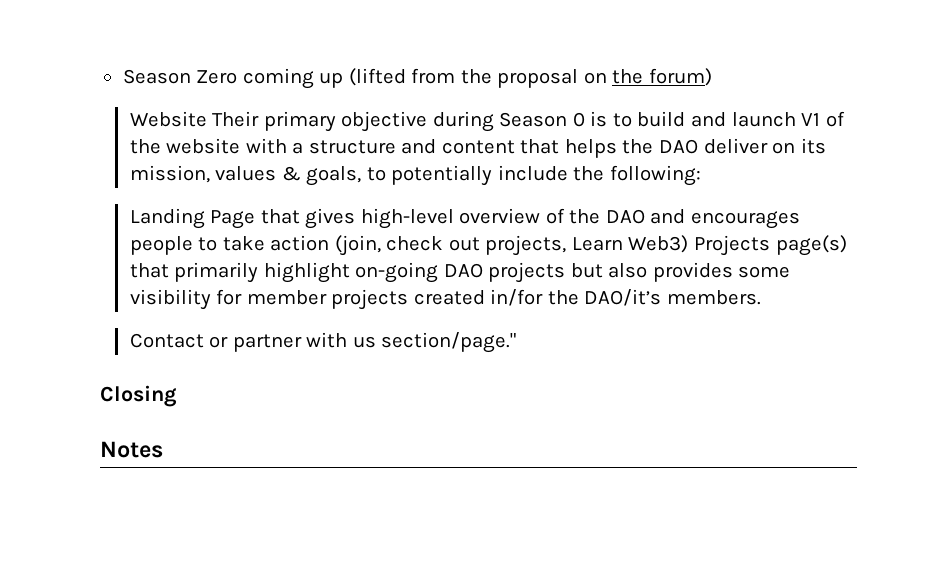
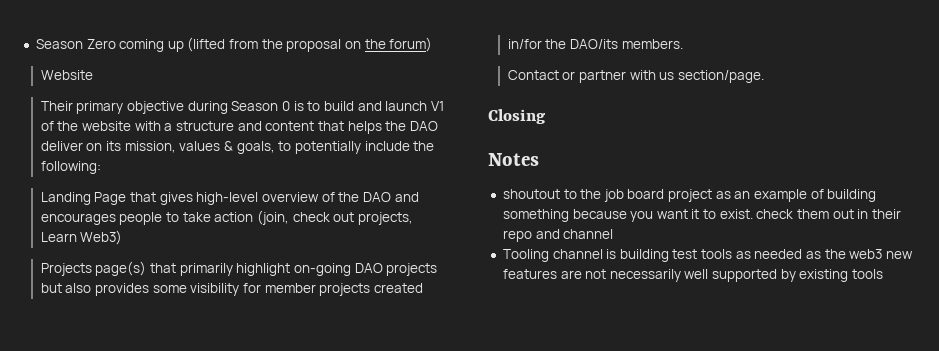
- Website Their primary objective during Season 0 is to build and launch V1 of the website with a structure and content that helps the DAO deliver on its mission, values & goals, to potentially include the following:
+ Website
+ Their primary objective during Season 0 is to build and launch V1 of the website with a structure and content that helps the DAO deliver on its mission, values & goals, to potentially include the following:
- Landing Page that gives high-level overview of the DAO and encourages people to take action (join, check out projects, Learn Web3) Projects page(s) that primarily highlight on-going DAO projects but also provides some visibility for member projects created in/for the DAO/it’s members.
+ Landing Page that gives high-level overview of the DAO and encourages people to take action (join, check out projects, Learn Web3)
+ Projects page(s) that primarily highlight on-going DAO projects but also provides some visibility for member projects created in/for the DAO/its members.
- Contact or partner with us section/page."
+ Contact or partner with us section/page.
+ shoutout to the job board project as an example of building something because you want it to exist. check them out in their repo and channel
+ Tooling channel is building test tools as needed as the web3 new features are not necessarily well supported by existing tools

